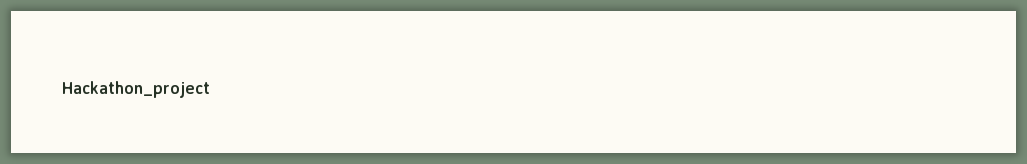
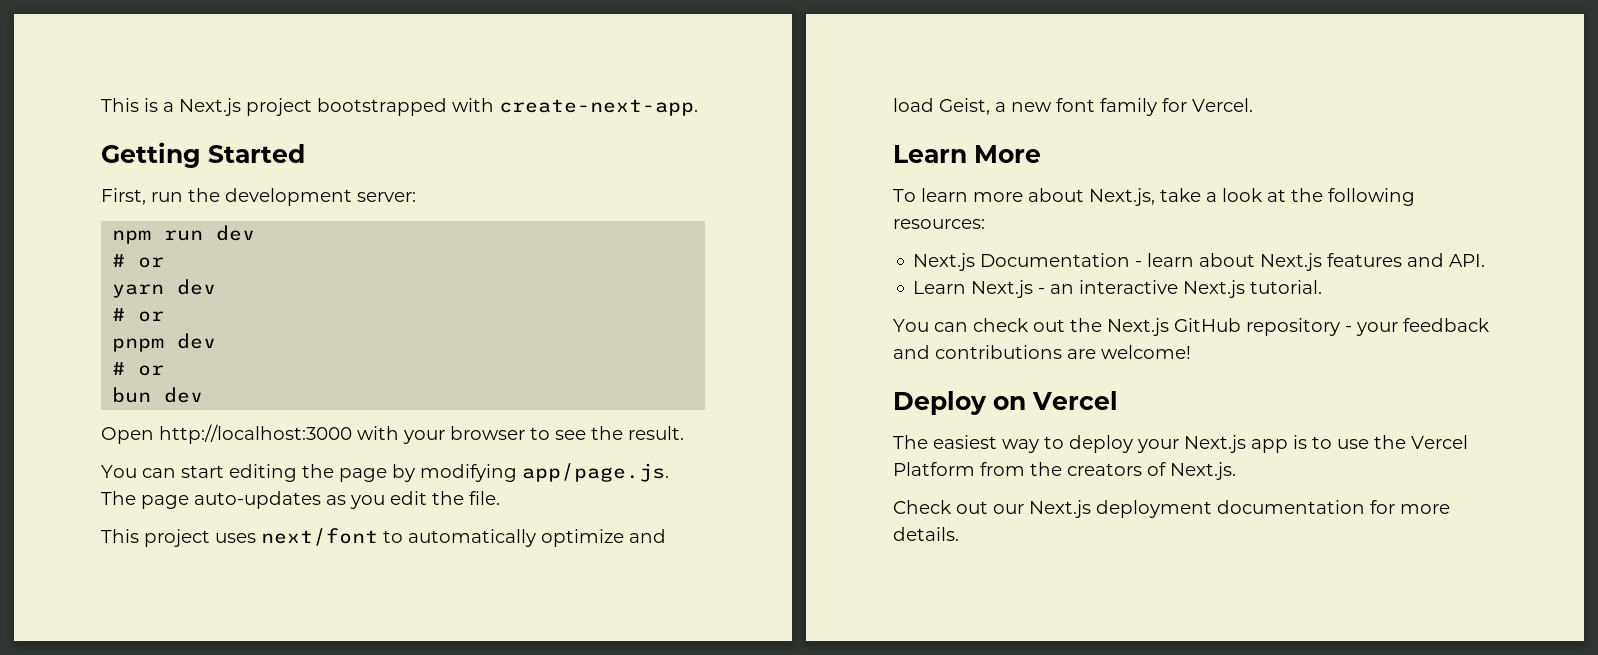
- Hackathon_project
+ This is a Next.js project bootstrapped with create-next-app.
+ Getting Started
+ First, run the development server:
+ npm run dev
+ # or
+ yarn dev
+ # or
+ pnpm dev
+ # or
+ bun dev
+ Open http://localhost:3000 with your browser to see the result.
+ You can start editing the page by modifying app/page.js. The page auto-updates as you edit the file.
+ This project uses next/font to automatically optimize and load Geist, a new font family for Vercel.
+ Learn More
+ To learn more about Next.js, take a look at the following resources:
+ Next.js Documentation - learn about Next.js features and API.
+ Learn Next.js - an interactive Next.js tutorial.
+ You can check out the Next.js GitHub repository - your feedback and contributions are welcome!
+ Deploy on Vercel
+ The easiest way to deploy your Next.js app is to use the Vercel Platform from the creators of Next.js.
+ Check out our Next.js deployment documentation for more details.

